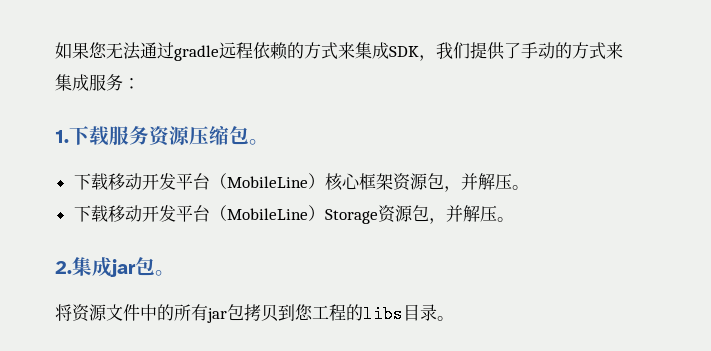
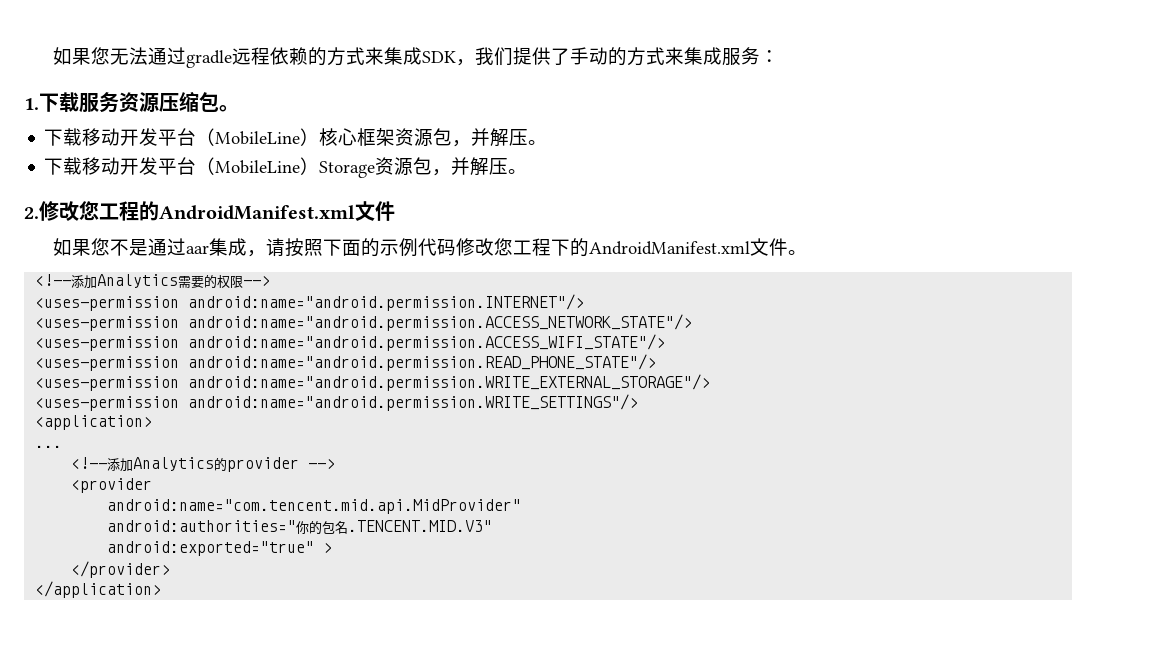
- 2.集成jar包。
- 将资源文件中的所有jar包拷贝到您工程的libs目录。
+ 2.修改您工程的AndroidManifest.xml文件
+ 如果您不是通过aar集成，请按照下面的示例代码修改您工程下的AndroidManifest.xml文件。
+ <!--添加Analytics需要的权限-->
+ <uses-permission android:name="android.permission.INTERNET"/>
+ <uses-permission android:name="android.permission.ACCESS_NETWORK_STATE"/>
+ <uses-permission android:name="android.permission.ACCESS_WIFI_STATE"/>
+ <uses-permission android:name="android.permission.READ_PHONE_STATE"/>
+ <uses-permission android:name="android.permission.WRITE_EXTERNAL_STORAGE"/>
+ <uses-permission android:name="android.permission.WRITE_SETTINGS"/>
+ <application>
+ ...
+ <!--添加Analytics的provider -->
+ <provider
+ android:name="com.tencent.mid.api.MidProvider"
+ android:authorities="你的包名.TENCENT.MID.V3"
+ android:exported="true" >
+ </provider>
+ </application>

